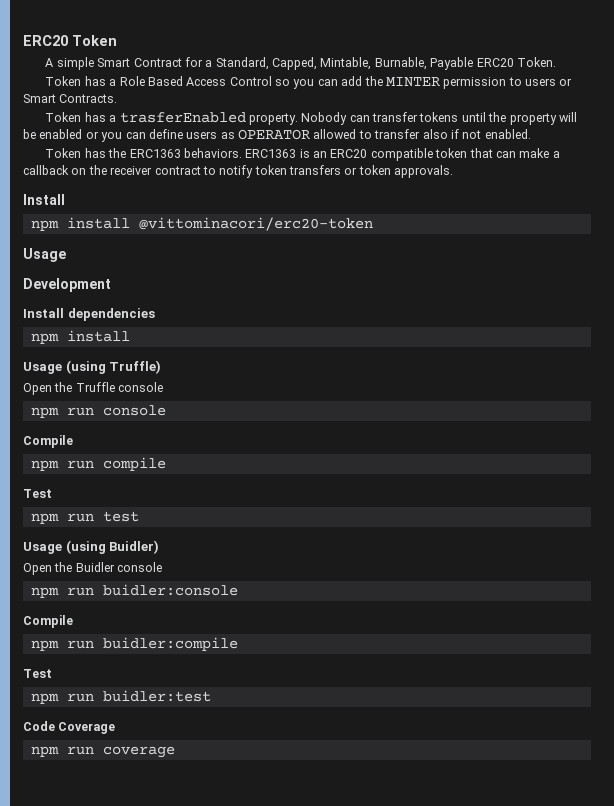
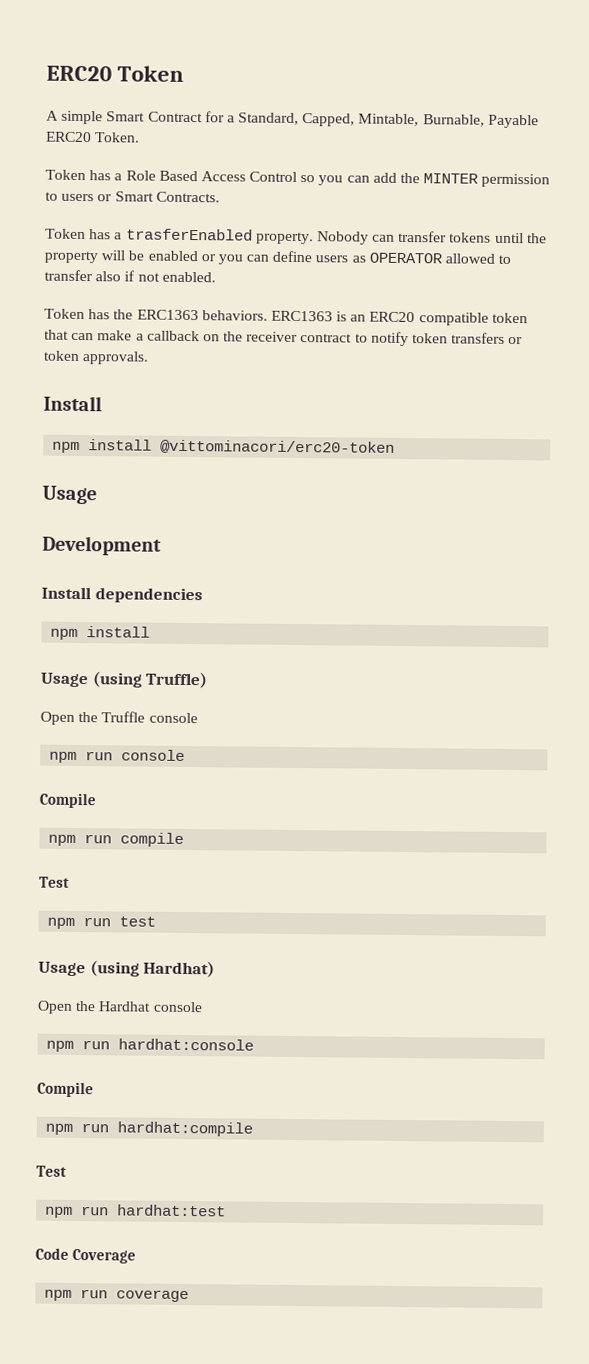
- Usage (using Buidler)
- Open the Buidler console
- npm run buidler:console
+ Usage (using Hardhat)
+ Open the Hardhat console
+ npm run hardhat:console
  Compile
- npm run buidler:compile
+ npm run hardhat:compile
  Test
- npm run buidler:test
+ npm run hardhat:test

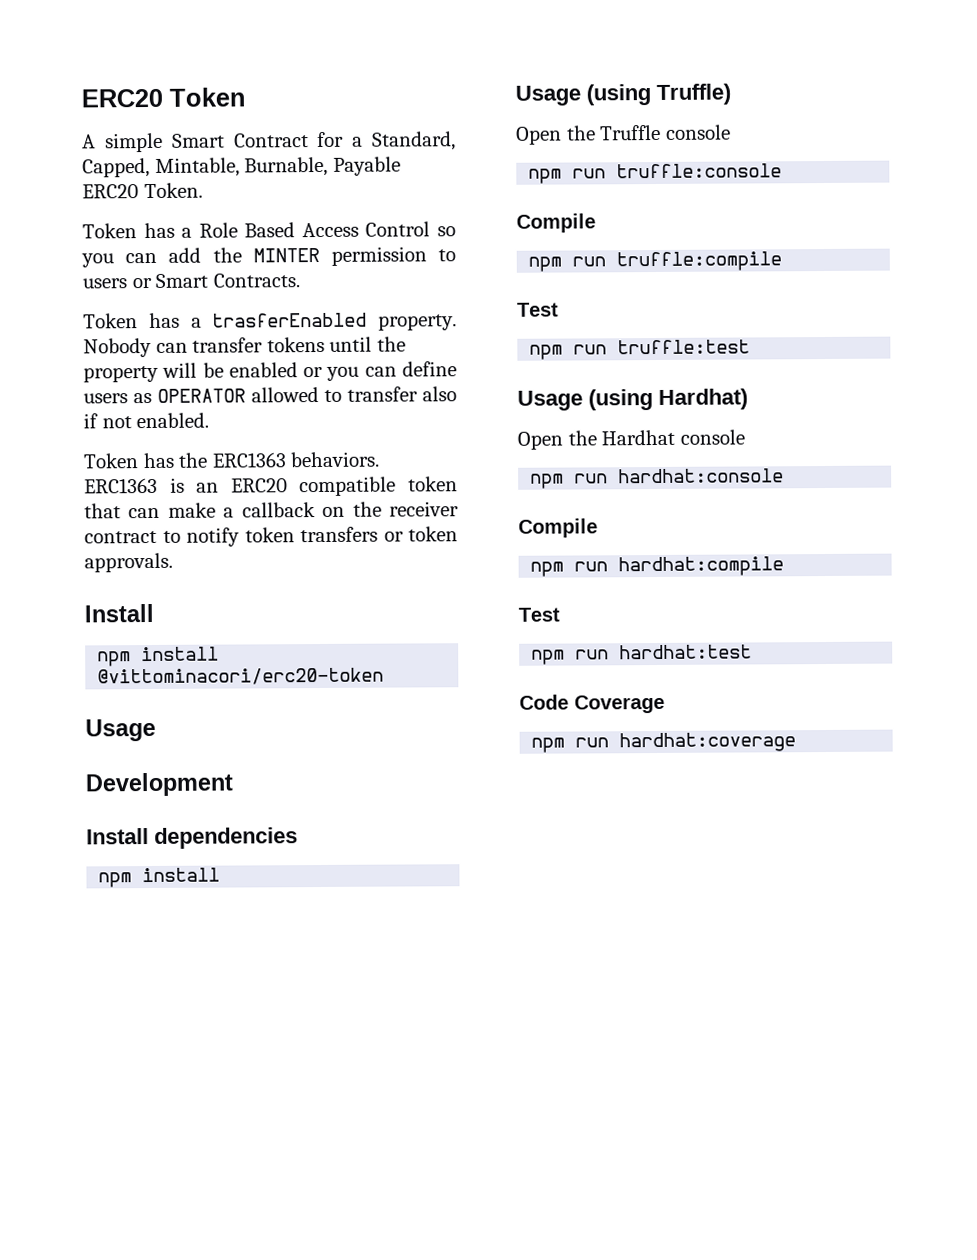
- npm run console
+ npm run truffle:console
  Compile
- npm run compile
+ npm run truffle:compile
  Test
- npm run test
+ npm run truffle:test
- npm run coverage
+ npm run hardhat:coverage

